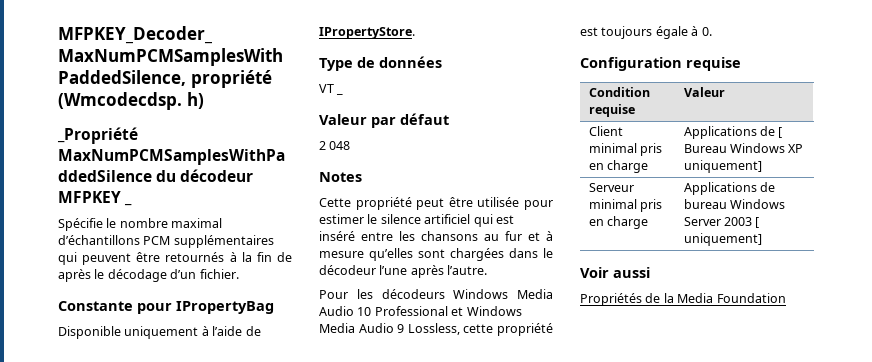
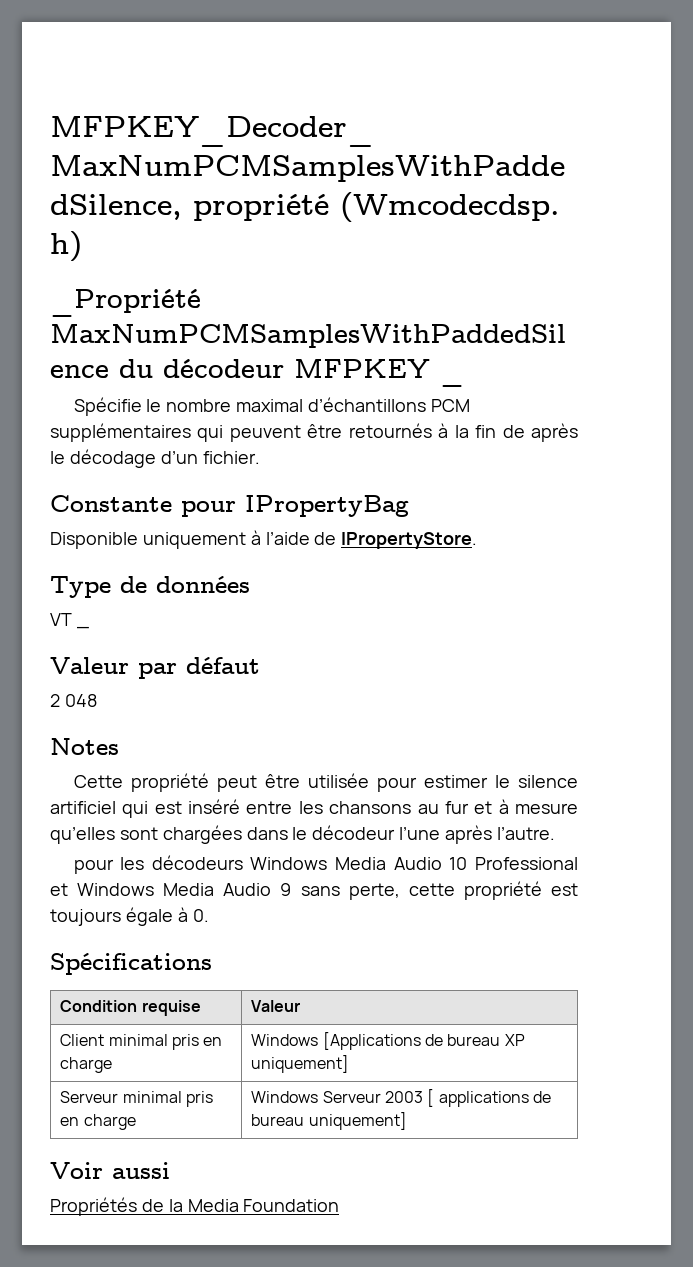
- Pour les décodeurs Windows Media Audio 10 Professional et Windows Media Audio 9 Lossless, cette propriété est toujours égale à 0.
+ pour les décodeurs Windows Media Audio 10 Professional et Windows Media Audio 9 sans perte, cette propriété est toujours égale à 0.
- Configuration requise
+ Spécifications
- Client minimal pris en charge | Applications de [ Bureau Windows XP uniquement]
+ Client minimal pris en charge | Windows [Applications de bureau XP uniquement]
- Serveur minimal pris en charge | Applications de bureau Windows Server 2003 [ uniquement]
+ Serveur minimal pris en charge | Windows Serveur 2003 [ applications de bureau uniquement]

